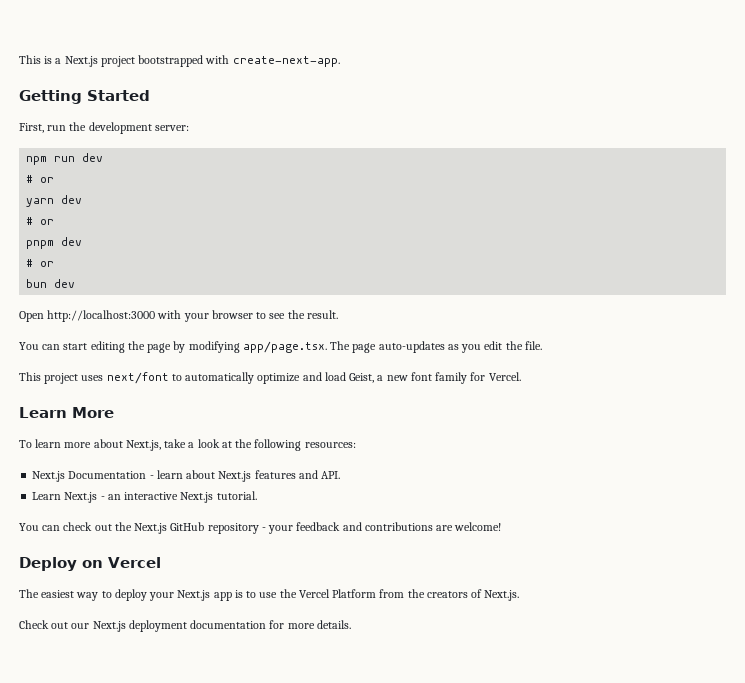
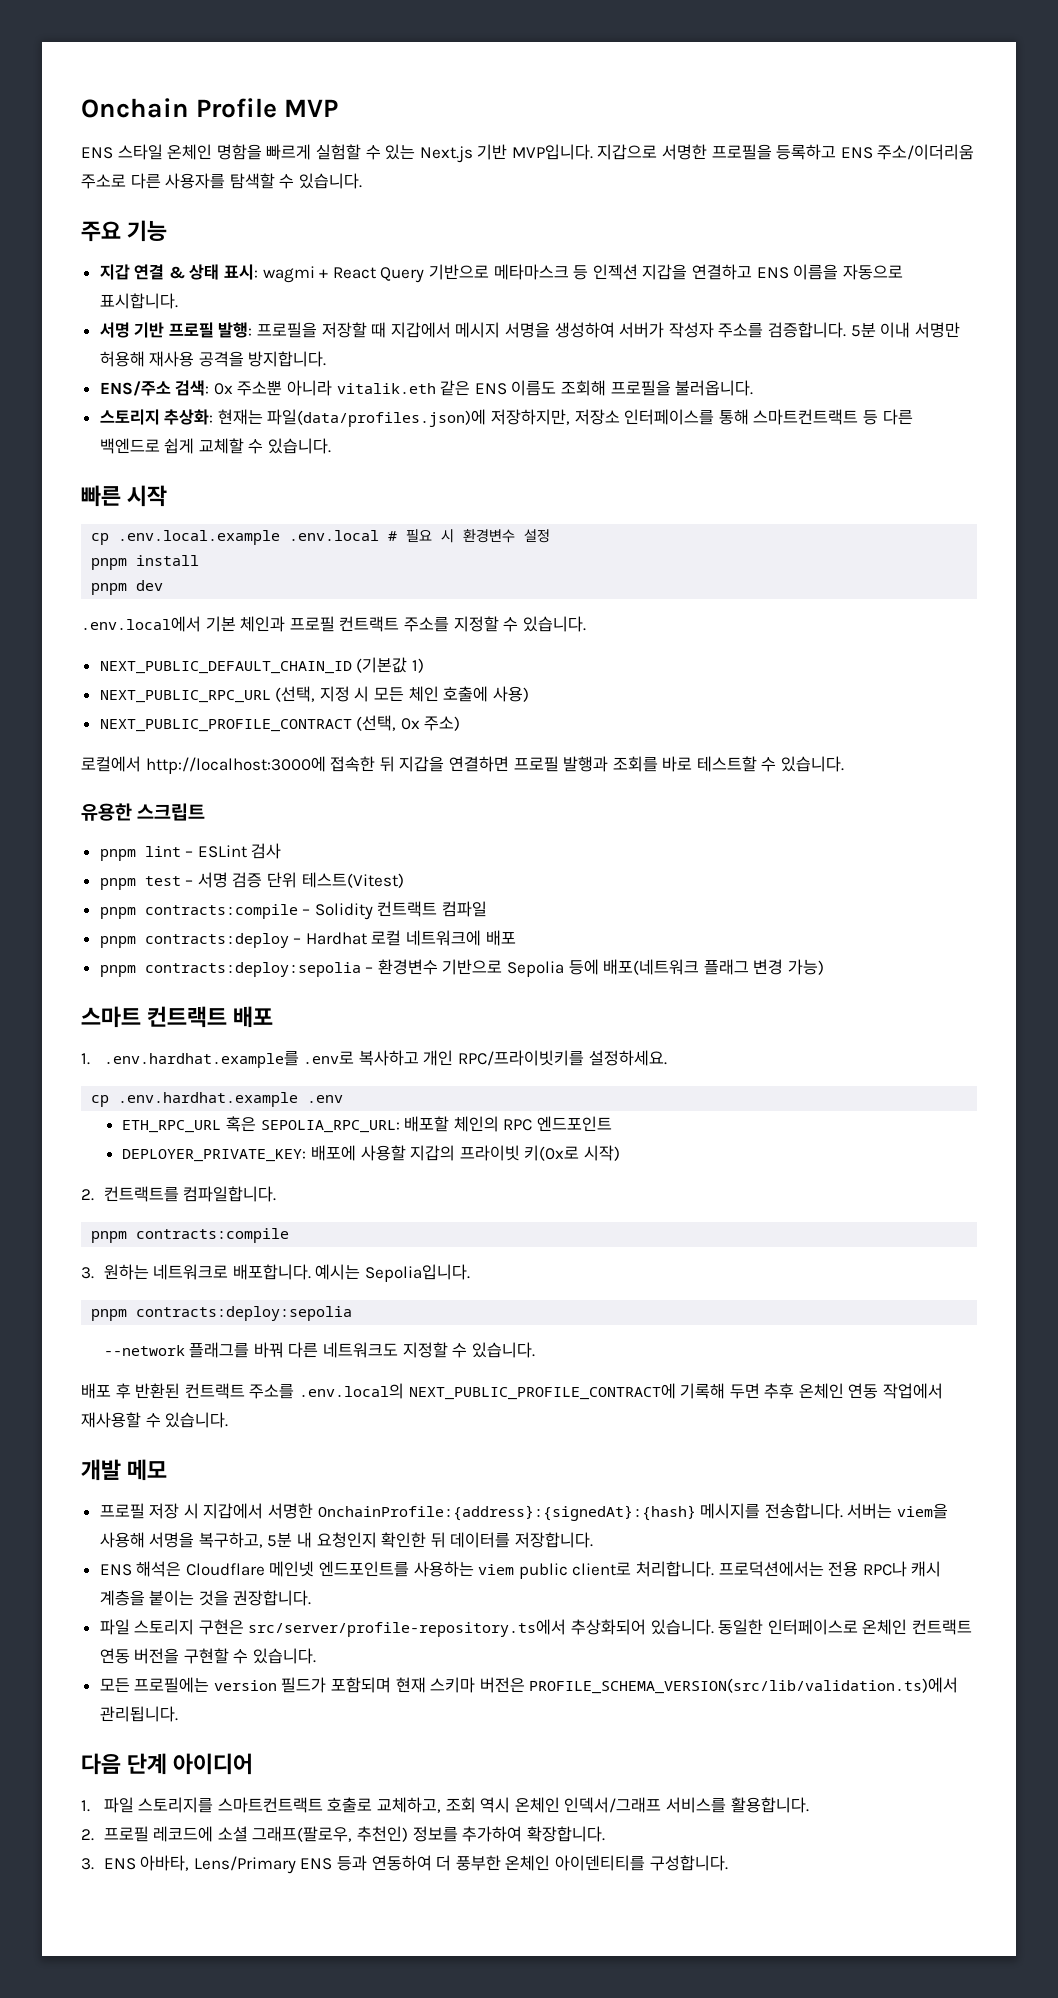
- This is a Next.js project bootstrapped with create-next-app.
- Getting Started
- First, run the development server:
- npm run dev
- # or
- yarn dev
- # or
+ Onchain Profile MVP
+ ENS 스타일 온체인 명함을 빠르게 실험할 수 있는 Next.js 기반 MVP입니다. 지갑으로 서명한 프로필을 등록하고 ENS 주소/이더리움 주소로 다른 사용자를 탐색할 수 있습니다.
+ 주요 기능
+ 지갑 연결 & 상태 표시: wagmi + React Query 기반으로 메타마스크 등 인젝션 지갑을 연결하고 ENS 이름을 자동으로 표시합니다.
+ 서명 기반 프로필 발행: 프로필을 저장할 때 지갑에서 메시지 서명을 생성하여 서버가 작성자 주소를 검증합니다. 5분 이내 서명만 허용해 재사용 공격을 방지합니다.
+ ENS/주소 검색: 0x 주소뿐 아니라 vitalik.eth 같은 ENS 이름도 조회해 프로필을 불러옵니다.
+ 스토리지 추상화: 현재는 파일(data/profiles.json)에 저장하지만, 저장소 인터페이스를 통해 스마트컨트랙트 등 다른 백엔드로 쉽게 교체할 수 있습니다.
+ 빠른 시작
+ cp .env.local.example .env.local # 필요 시 환경변수 설정
+ pnpm install
  pnpm dev
- # or
- bun dev
- Open http://localhost:3000 with your browser to see the result.
- You can start editing the page by modifying app/page.tsx. The page auto-updates as you edit the file.
- This project uses next/font to automatically optimize and load Geist, a new font family for Vercel.
- Learn More
- To learn more about Next.js, take a look at the following resources:
- Next.js Documentation - learn about Next.js features and API.
- Learn Next.js - an interactive Next.js tutorial.
- You can check out the Next.js GitHub repository - your feedback and contributions are welcome!
- Deploy on Vercel
- The easiest way to deploy your Next.js app is to use the Vercel Platform from the creators of Next.js.
- Check out our Next.js deployment documentation for more details.
+ .env.local에서 기본 체인과 프로필 컨트랙트 주소를 지정할 수 있습니다.
+ NEXT_PUBLIC_DEFAULT_CHAIN_ID (기본값 1)
+ NEXT_PUBLIC_RPC_URL (선택, 지정 시 모든 체인 호출에 사용)
+ NEXT_PUBLIC_PROFILE_CONTRACT (선택, 0x 주소)
+ 로컬에서 http://localhost:3000에 접속한 뒤 지갑을 연결하면 프로필 발행과 조회를 바로 테스트할 수 있습니다.
+ 유용한 스크립트
+ pnpm lint – ESLint 검사
+ pnpm test – 서명 검증 단위 테스트(Vitest)
+ pnpm contracts:compile – Solidity 컨트랙트 컴파일
+ pnpm contracts:deploy – Hardhat 로컬 네트워크에 배포
+ pnpm contracts:deploy:sepolia – 환경변수 기반으로 Sepolia 등에 배포(네트워크 플래그 변경 가능)
+ 스마트 컨트랙트 배포
+ 1. .env.hardhat.example를 .env로 복사하고 개인 RPC/프라이빗키를 설정하세요.
+ cp .env.hardhat.example .env
+ ETH_RPC_URL 혹은 SEPOLIA_RPC_URL: 배포할 체인의 RPC 엔드포인트
+ DEPLOYER_PRIVATE_KEY: 배포에 사용할 지갑의 프라이빗 키(0x로 시작)
+ 2. 컨트랙트를 컴파일합니다.
+ pnpm contracts:compile
+ 3. 원하는 네트워크로 배포합니다. 예시는 Sepolia입니다.
+ pnpm contracts:deploy:sepolia
+ --network 플래그를 바꿔 다른 네트워크도 지정할 수 있습니다.
+ 배포 후 반환된 컨트랙트 주소를 .env.local의 NEXT_PUBLIC_PROFILE_CONTRACT에 기록해 두면 추후 온체인 연동 작업에서 재사용할 수 있습니다.
+ 개발 메모
+ 프로필 저장 시 지갑에서 서명한 OnchainProfile:{address}:{signedAt}:{hash} 메시지를 전송합니다. 서버는 viem을 사용해 서명을 복구하고, 5분 내 요청인지 확인한 뒤 데이터를 저장합니다.
+ ENS 해석은 Cloudflare 메인넷 엔드포인트를 사용하는 viem public client로 처리합니다. 프로덕션에서는 전용 RPC나 캐시 계층을 붙이는 것을 권장합니다.
+ 파일 스토리지 구현은 src/server/profile-repository.ts에서 추상화되어 있습니다. 동일한 인터페이스로 온체인 컨트랙트 연동 버전을 구현할 수 있습니다.
+ 모든 프로필에는 version 필드가 포함되며 현재 스키마 버전은 PROFILE_SCHEMA_VERSION(src/lib/validation.ts)에서 관리됩니다.
+ 다음 단계 아이디어
+ 1. 파일 스토리지를 스마트컨트랙트 호출로 교체하고, 조회 역시 온체인 인덱서/그래프 서비스를 활용합니다.
+ 2. 프로필 레코드에 소셜 그래프(팔로우, 추천인) 정보를 추가하여 확장합니다.
+ 3. ENS 아바타, Lens/Primary ENS 등과 연동하여 더 풍부한 온체인 아이덴티티를 구성합니다.

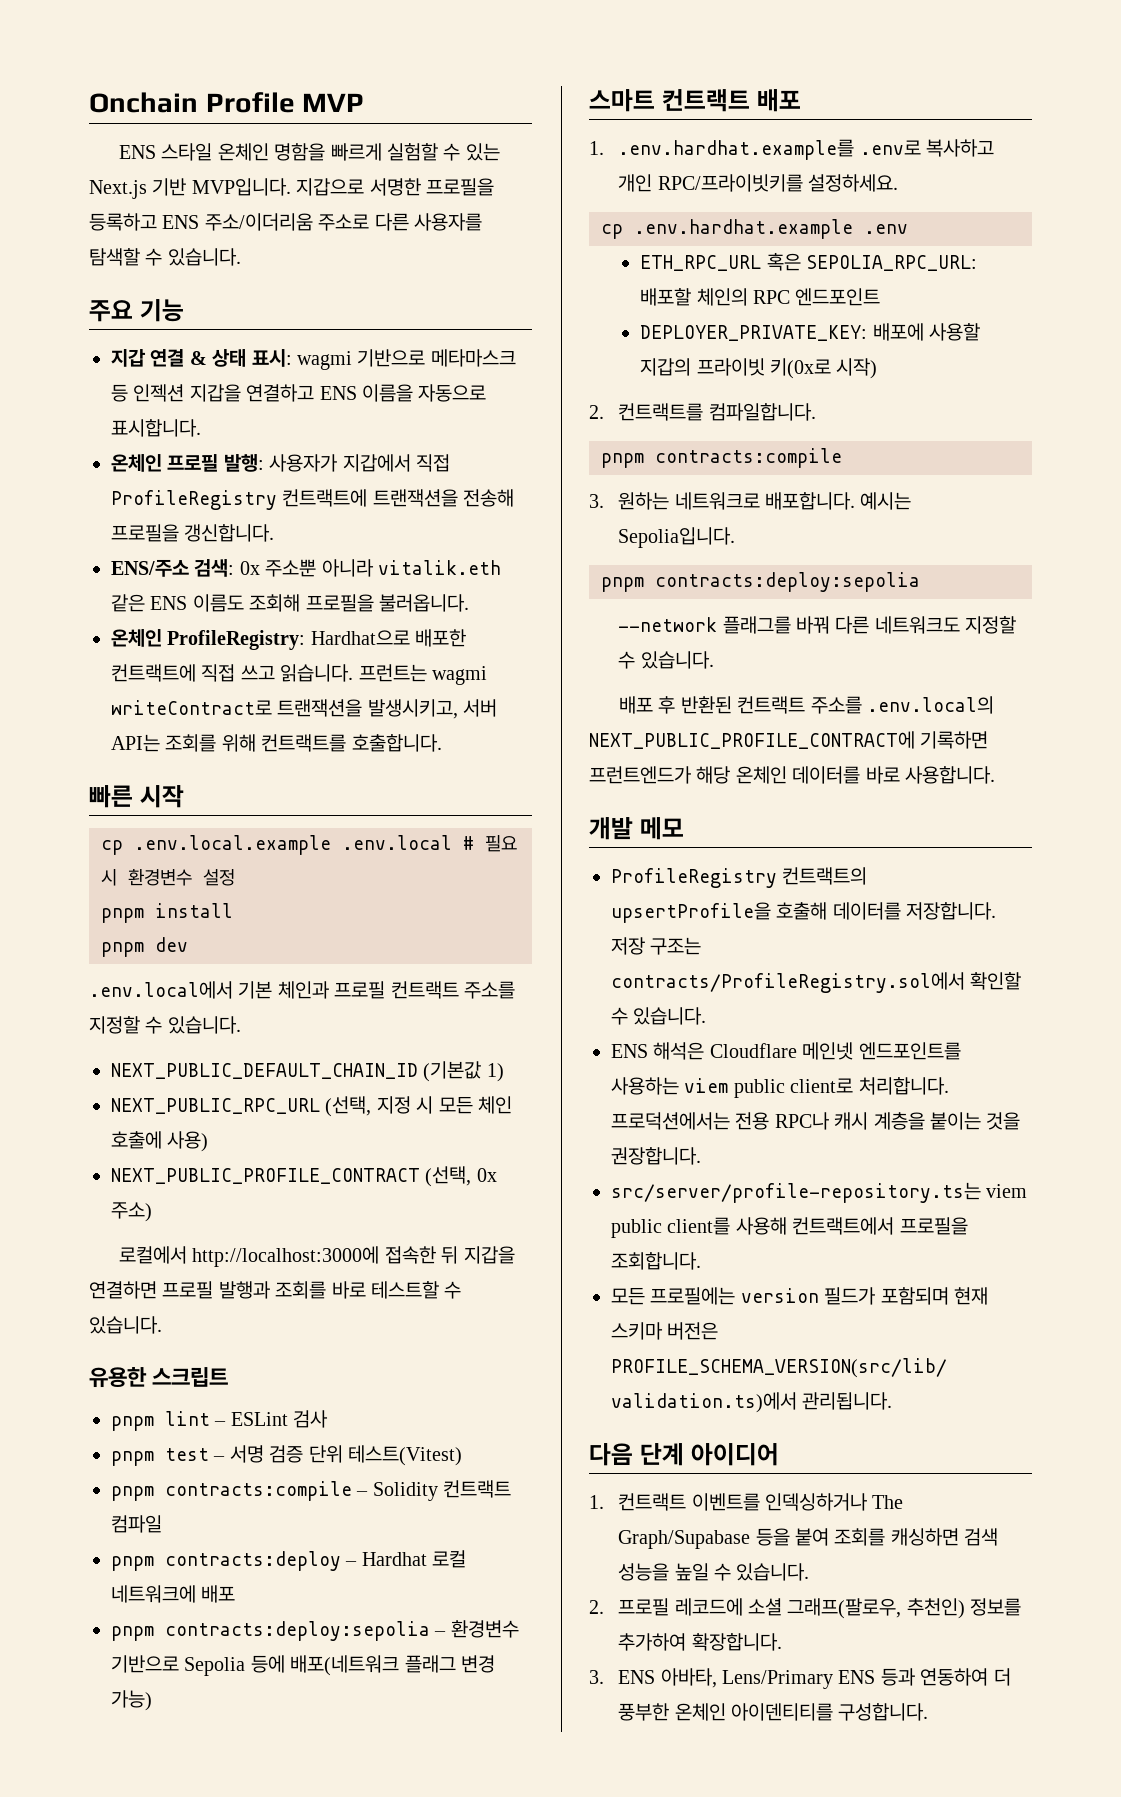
- 지갑 연결 & 상태 표시: wagmi + React Query 기반으로 메타마스크 등 인젝션 지갑을 연결하고 ENS 이름을 자동으로 표시합니다.
+ 지갑 연결 & 상태 표시: wagmi 기반으로 메타마스크 등 인젝션 지갑을 연결하고 ENS 이름을 자동으로 표시합니다.
- 서명 기반 프로필 발행: 프로필을 저장할 때 지갑에서 메시지 서명을 생성하여 서버가 작성자 주소를 검증합니다. 5분 이내 서명만 허용해 재사용 공격을 방지합니다.
+ 온체인 프로필 발행: 사용자가 지갑에서 직접 ProfileRegistry 컨트랙트에 트랜잭션을 전송해 프로필을 갱신합니다.
- 스토리지 추상화: 현재는 파일(data/profiles.json)에 저장하지만, 저장소 인터페이스를 통해 스마트컨트랙트 등 다른 백엔드로 쉽게 교체할 수 있습니다.
+ 온체인 ProfileRegistry: Hardhat으로 배포한 컨트랙트에 직접 쓰고 읽습니다. 프런트는 wagmi writeContract로 트랜잭션을 발생시키고, 서버 API는 조회를 위해 컨트랙트를 호출합니다.
- 배포 후 반환된 컨트랙트 주소를 .env.local의 NEXT_PUBLIC_PROFILE_CONTRACT에 기록해 두면 추후 온체인 연동 작업에서 재사용할 수 있습니다.
+ 배포 후 반환된 컨트랙트 주소를 .env.local의 NEXT_PUBLIC_PROFILE_CONTRACT에 기록하면 프런트엔드가 해당 온체인 데이터를 바로 사용합니다.
  개발 메모
- 프로필 저장 시 지갑에서 서명한 OnchainProfile:{address}:{signedAt}:{hash} 메시지를 전송합니다. 서버는 viem을 사용해 서명을 복구하고, 5분 내 요청인지 확인한 뒤 데이터를 저장합니다.
+ ProfileRegistry 컨트랙트의 upsertProfile을 호출해 데이터를 저장합니다. 저장 구조는 contracts/ProfileRegistry.sol에서 확인할 수 있습니다.
- 파일 스토리지 구현은 src/server/profile-repository.ts에서 추상화되어 있습니다. 동일한 인터페이스로 온체인 컨트랙트 연동 버전을 구현할 수 있습니다.
+ src/server/profile-repository.ts는 viem public client를 사용해 컨트랙트에서 프로필을 조회합니다.
- 1. 파일 스토리지를 스마트컨트랙트 호출로 교체하고, 조회 역시 온체인 인덱서/그래프 서비스를 활용합니다.
+ 1. 컨트랙트 이벤트를 인덱싱하거나 The Graph/Supabase 등을 붙여 조회를 캐싱하면 검색 성능을 높일 수 있습니다.

